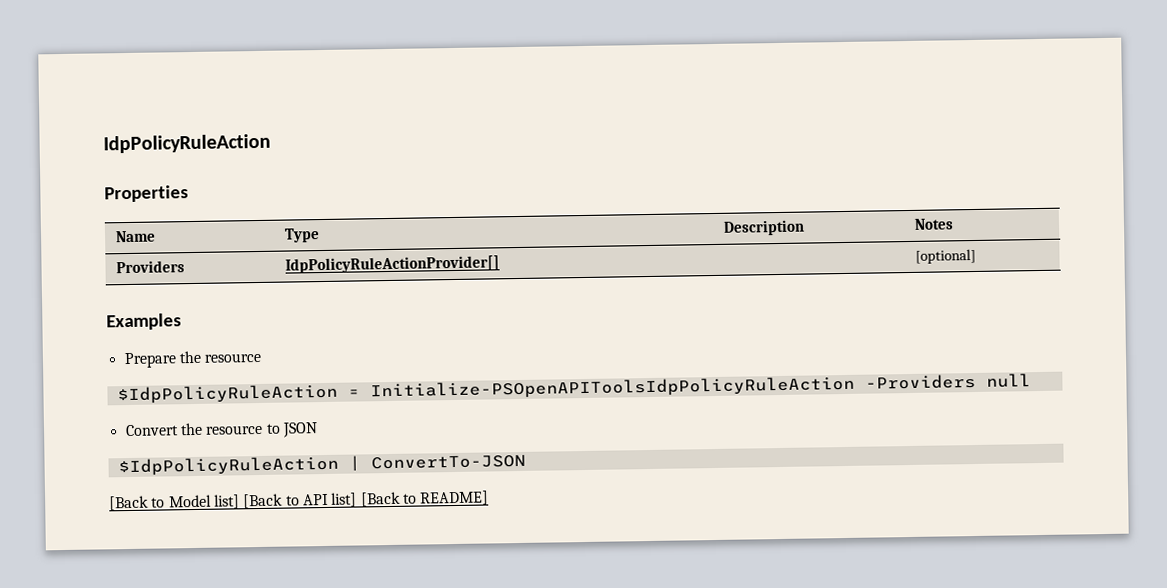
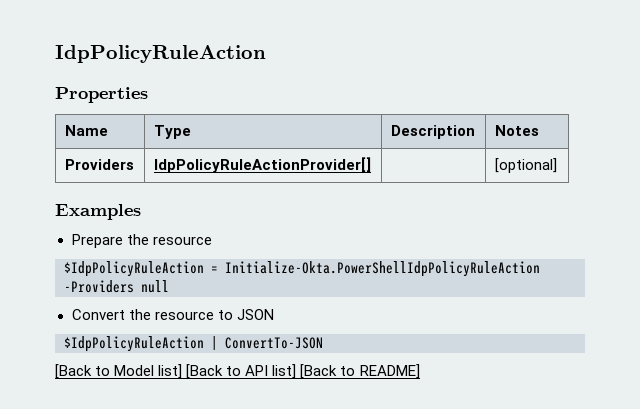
- $IdpPolicyRuleAction = Initialize-PSOpenAPIToolsIdpPolicyRuleAction -Providers null
+ $IdpPolicyRuleAction = Initialize-Okta.PowerShellIdpPolicyRuleAction -Providers null

